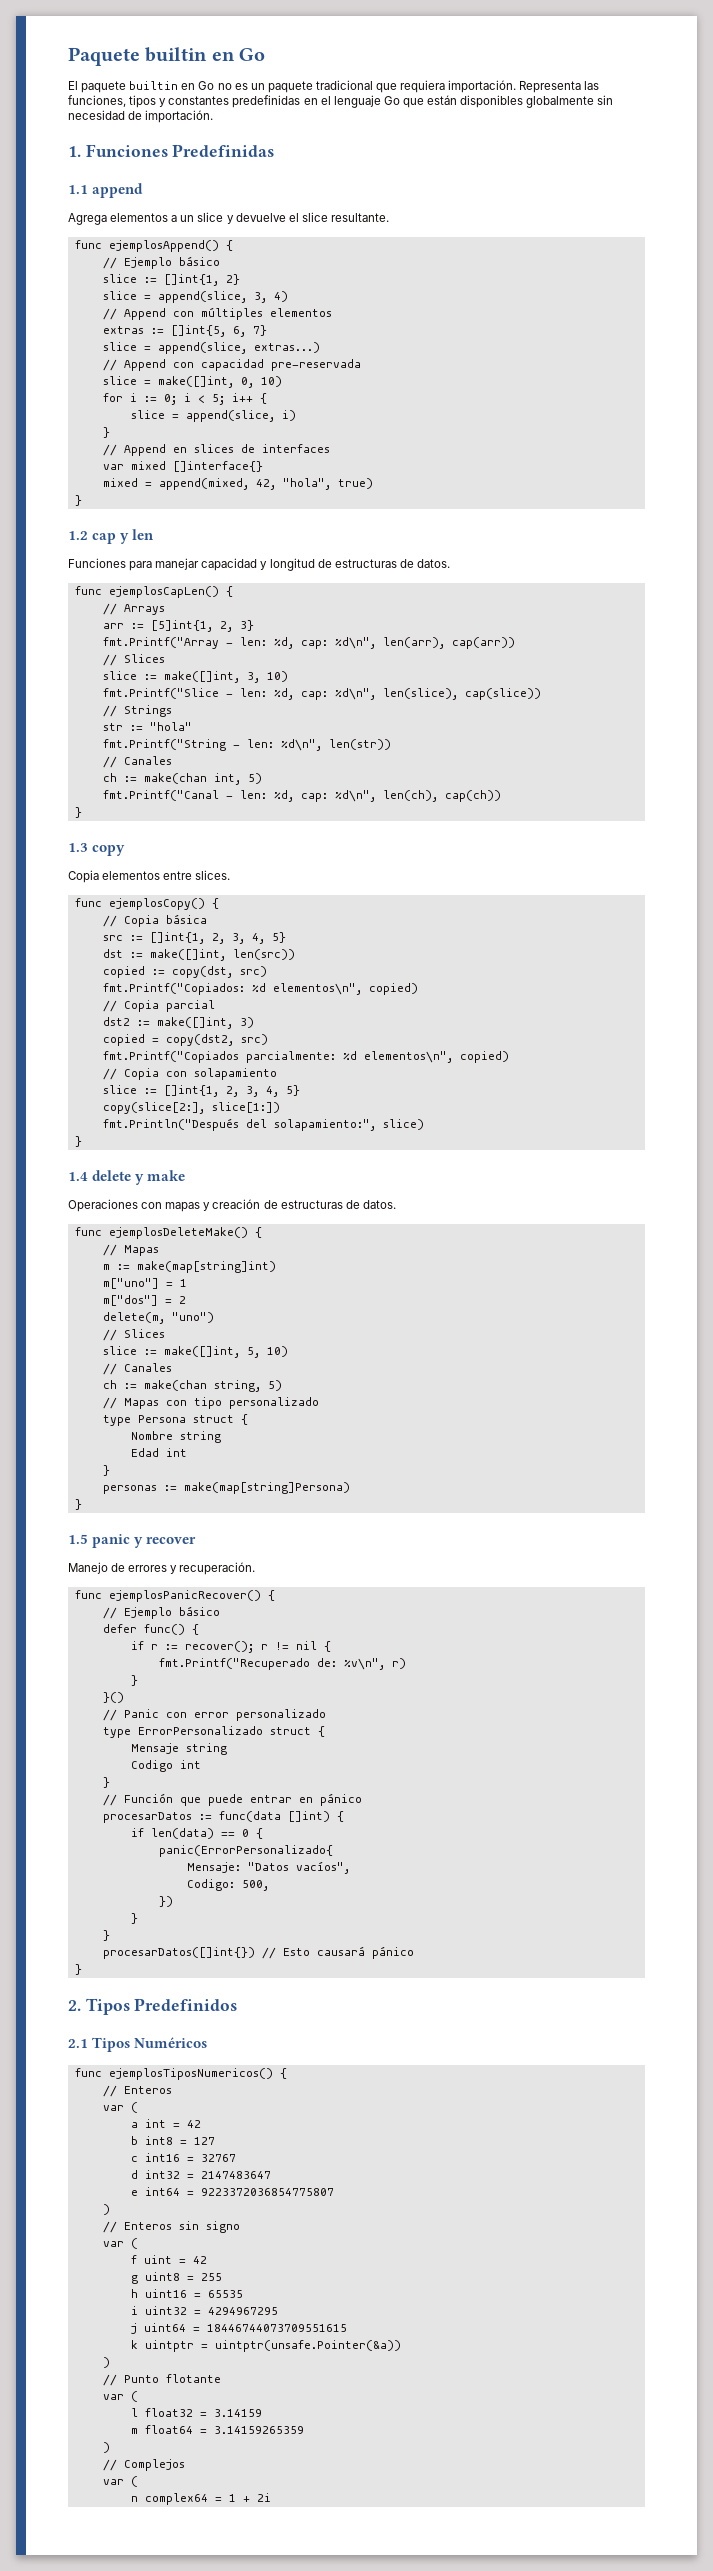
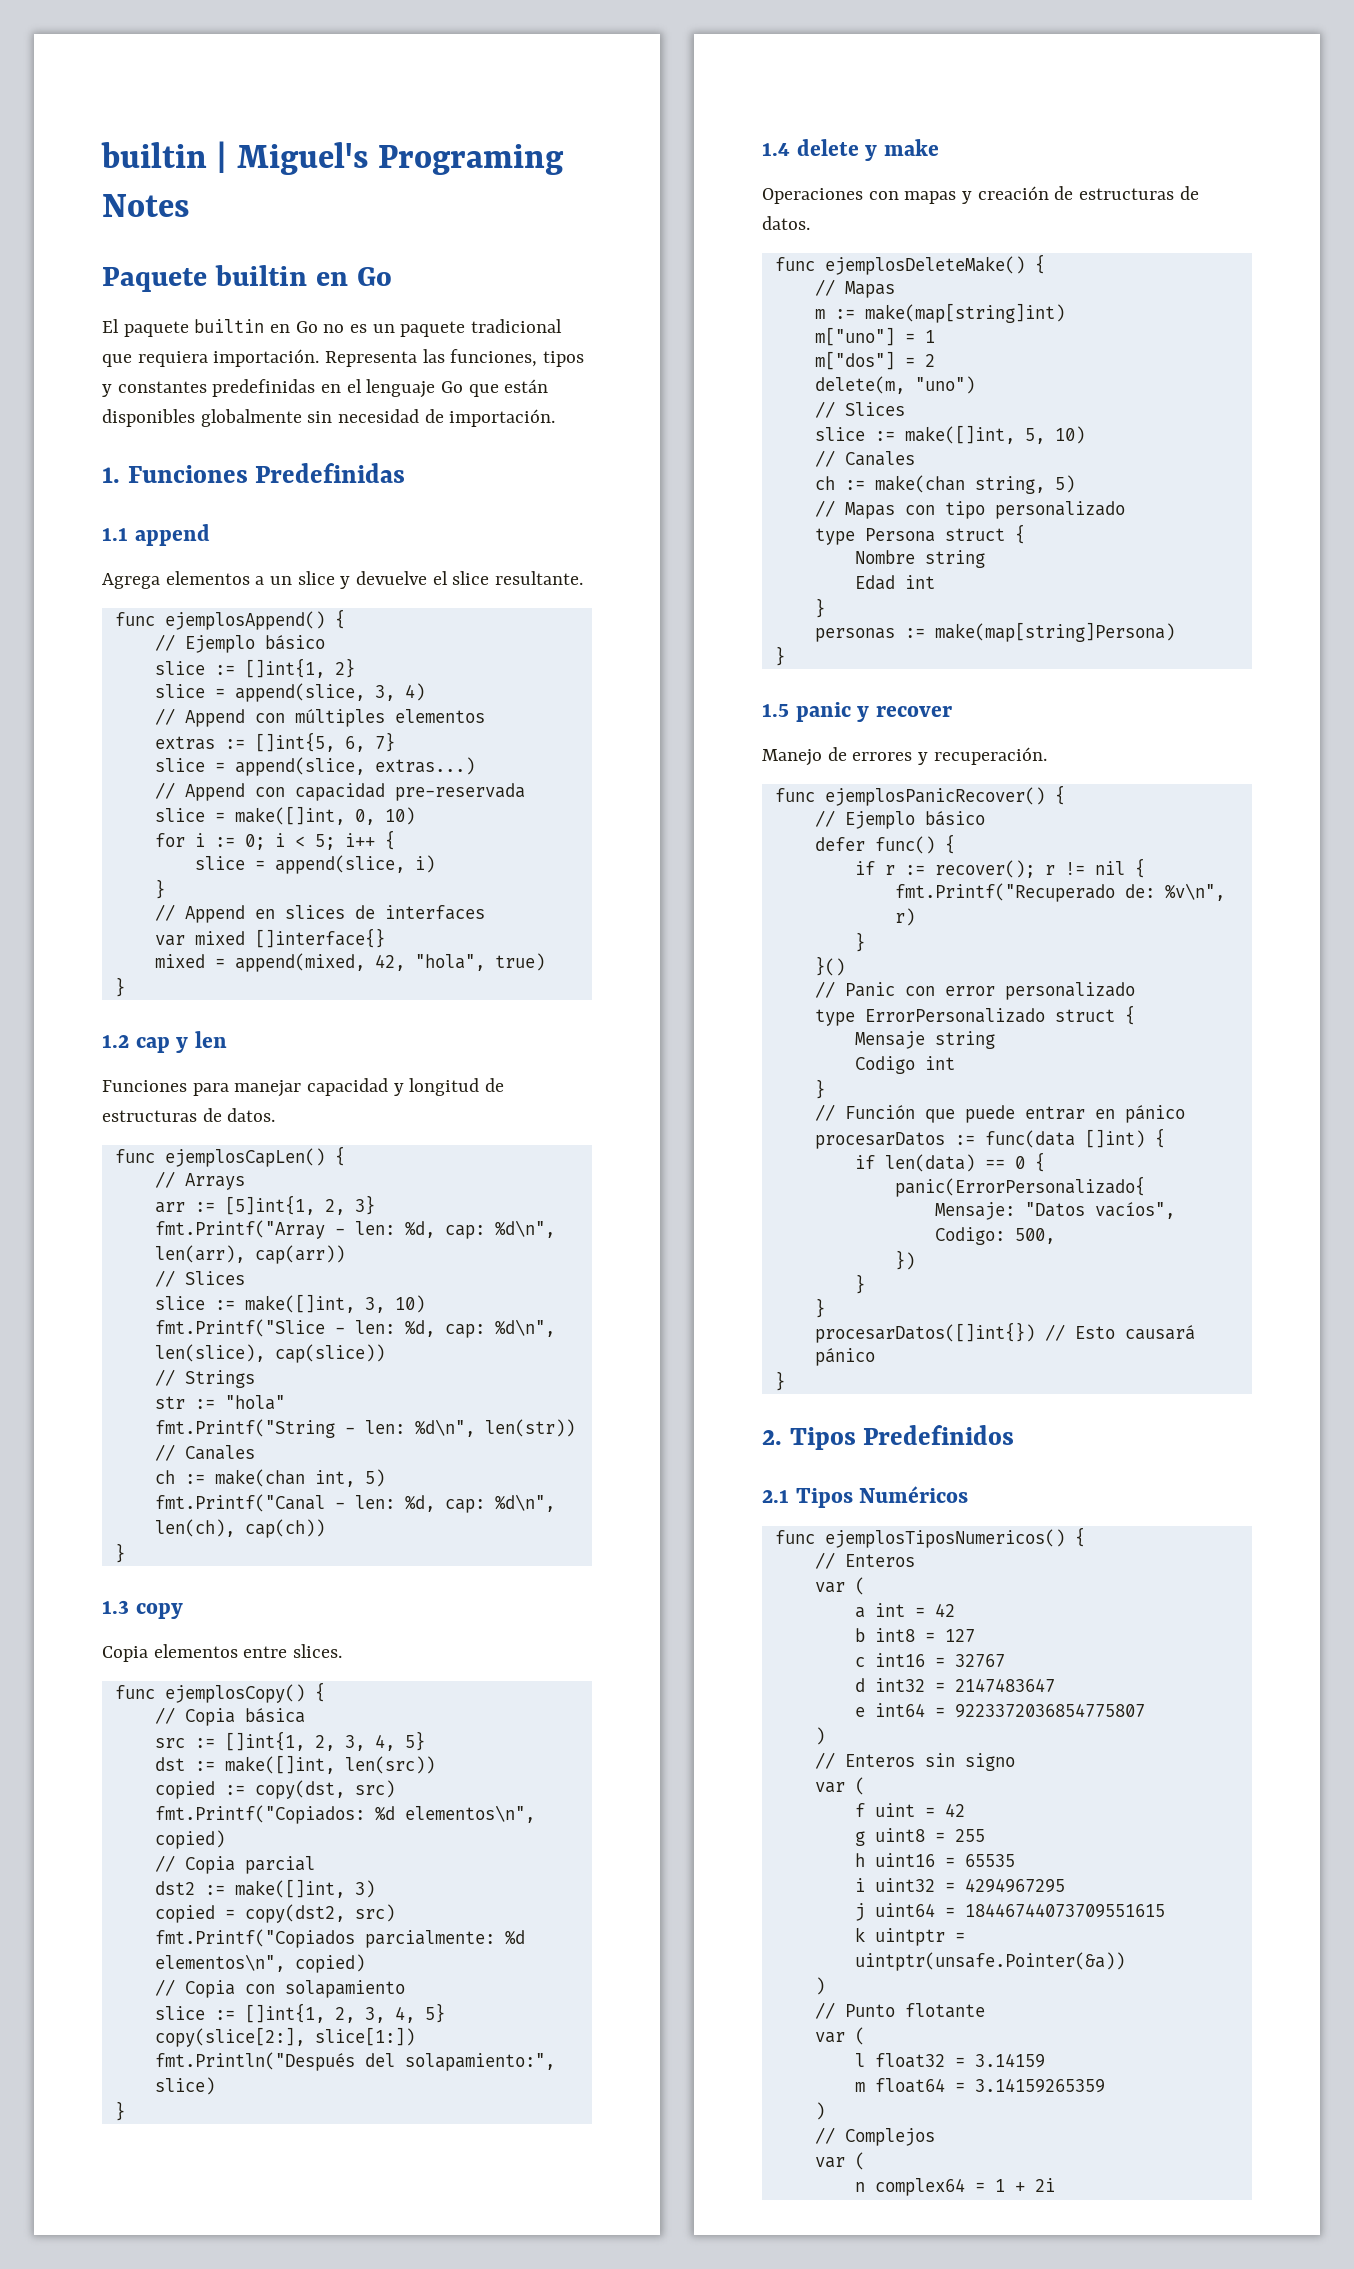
+ builtin | Miguel's Programing Notes

